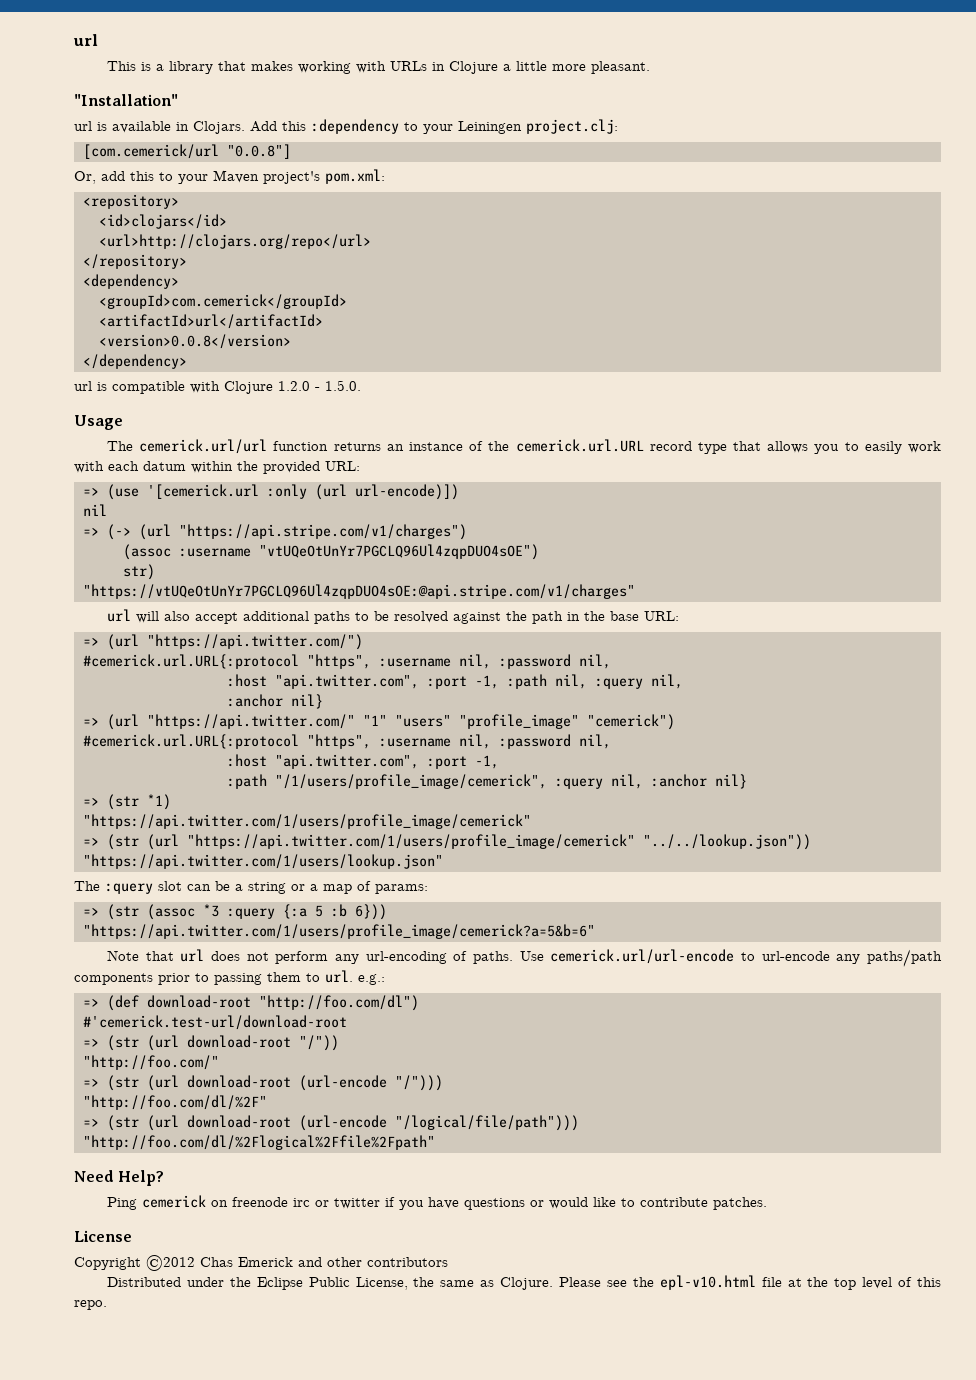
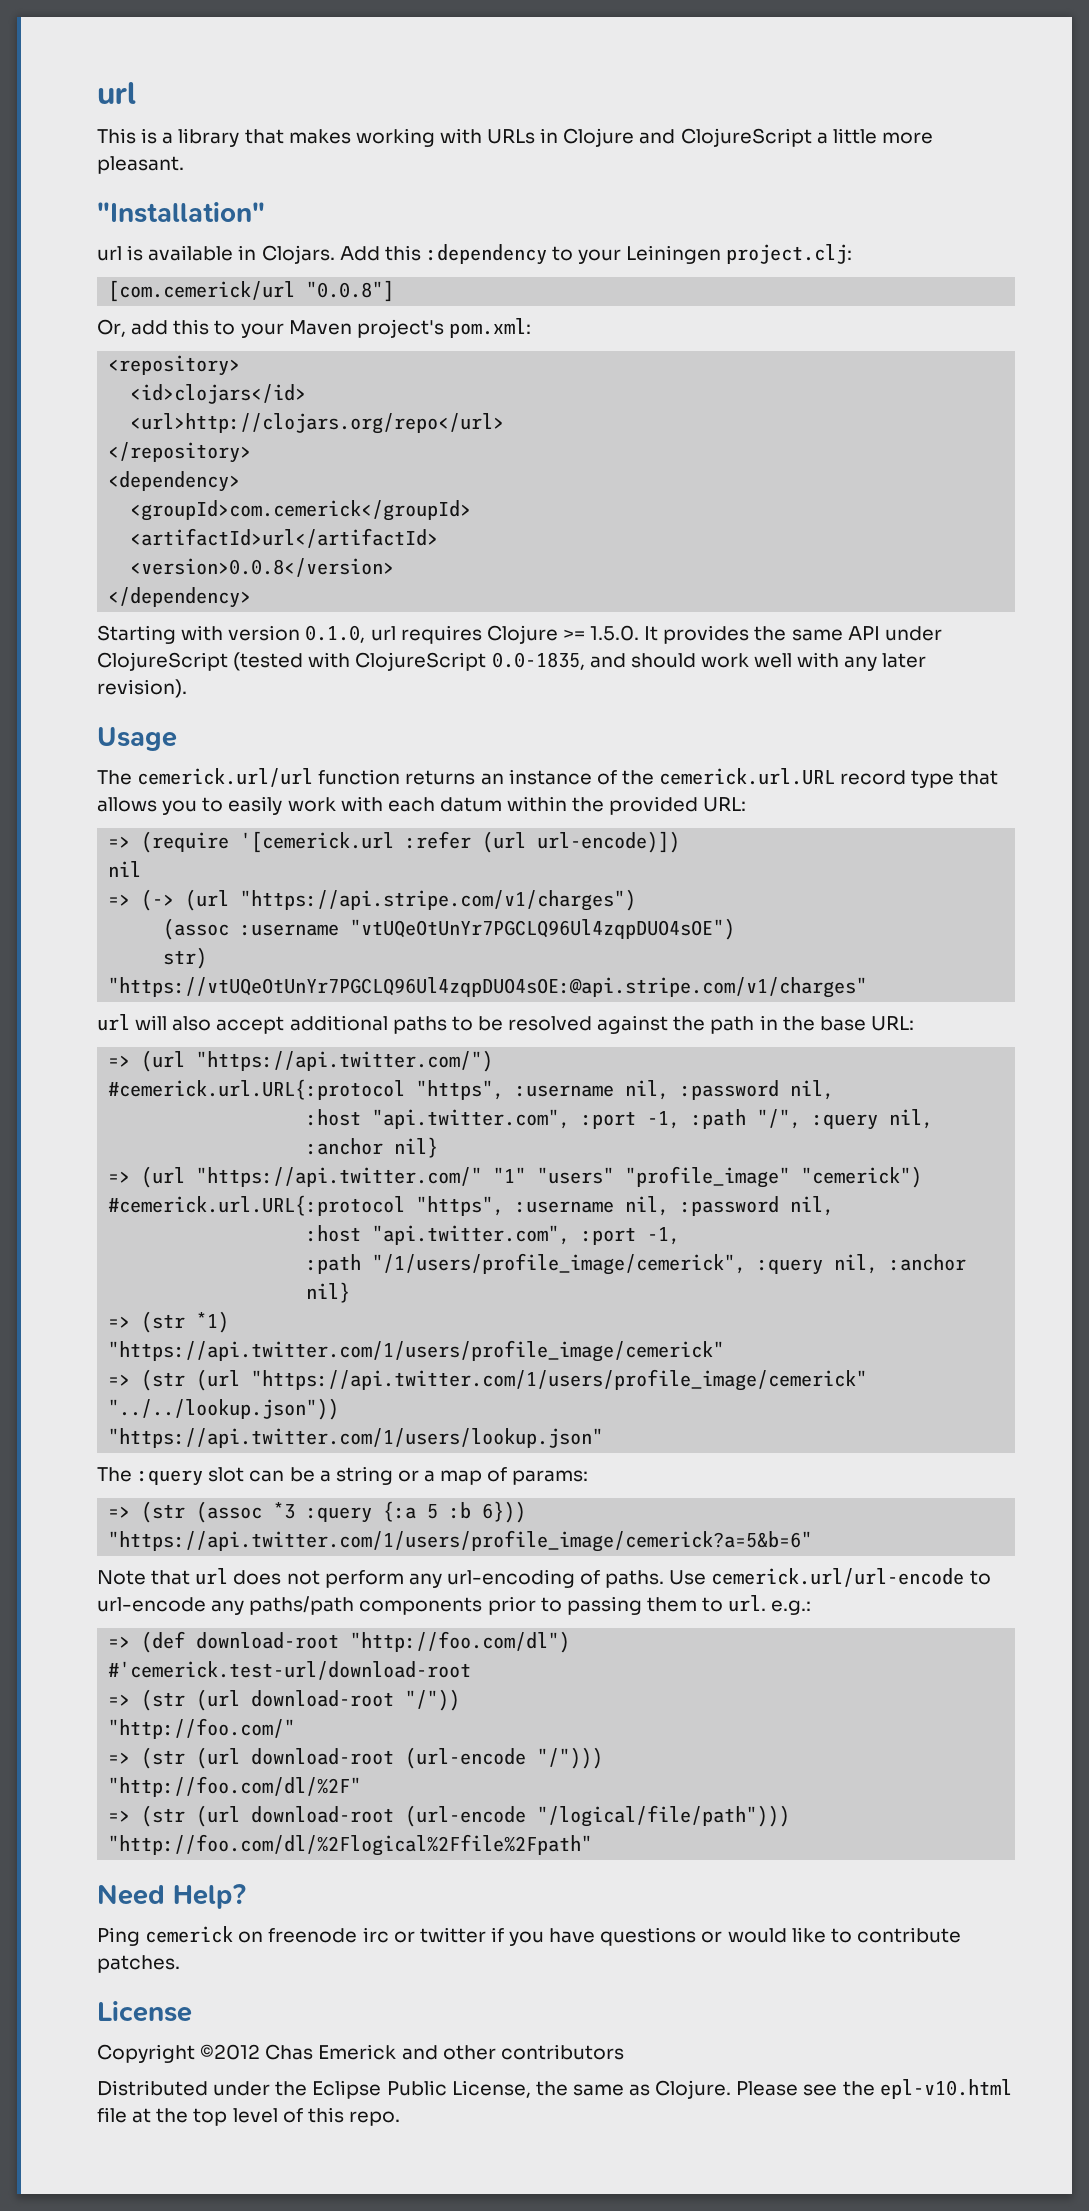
- This is a library that makes working with URLs in Clojure a little more pleasant.
+ This is a library that makes working with URLs in Clojure and ClojureScript a little more pleasant.
- url is compatible with Clojure 1.2.0 - 1.5.0.
+ Starting with version 0.1.0, url requires Clojure >= 1.5.0. It provides the same API under ClojureScript (tested with ClojureScript 0.0-1835, and should work well with any later revision).
- => (use '[cemerick.url :only (url url-encode)])
+ => (require '[cemerick.url :refer (url url-encode)])
- :host "api.twitter.com", :port -1, :path nil, :query nil,
+ :host "api.twitter.com", :port -1, :path "/", :query nil,

